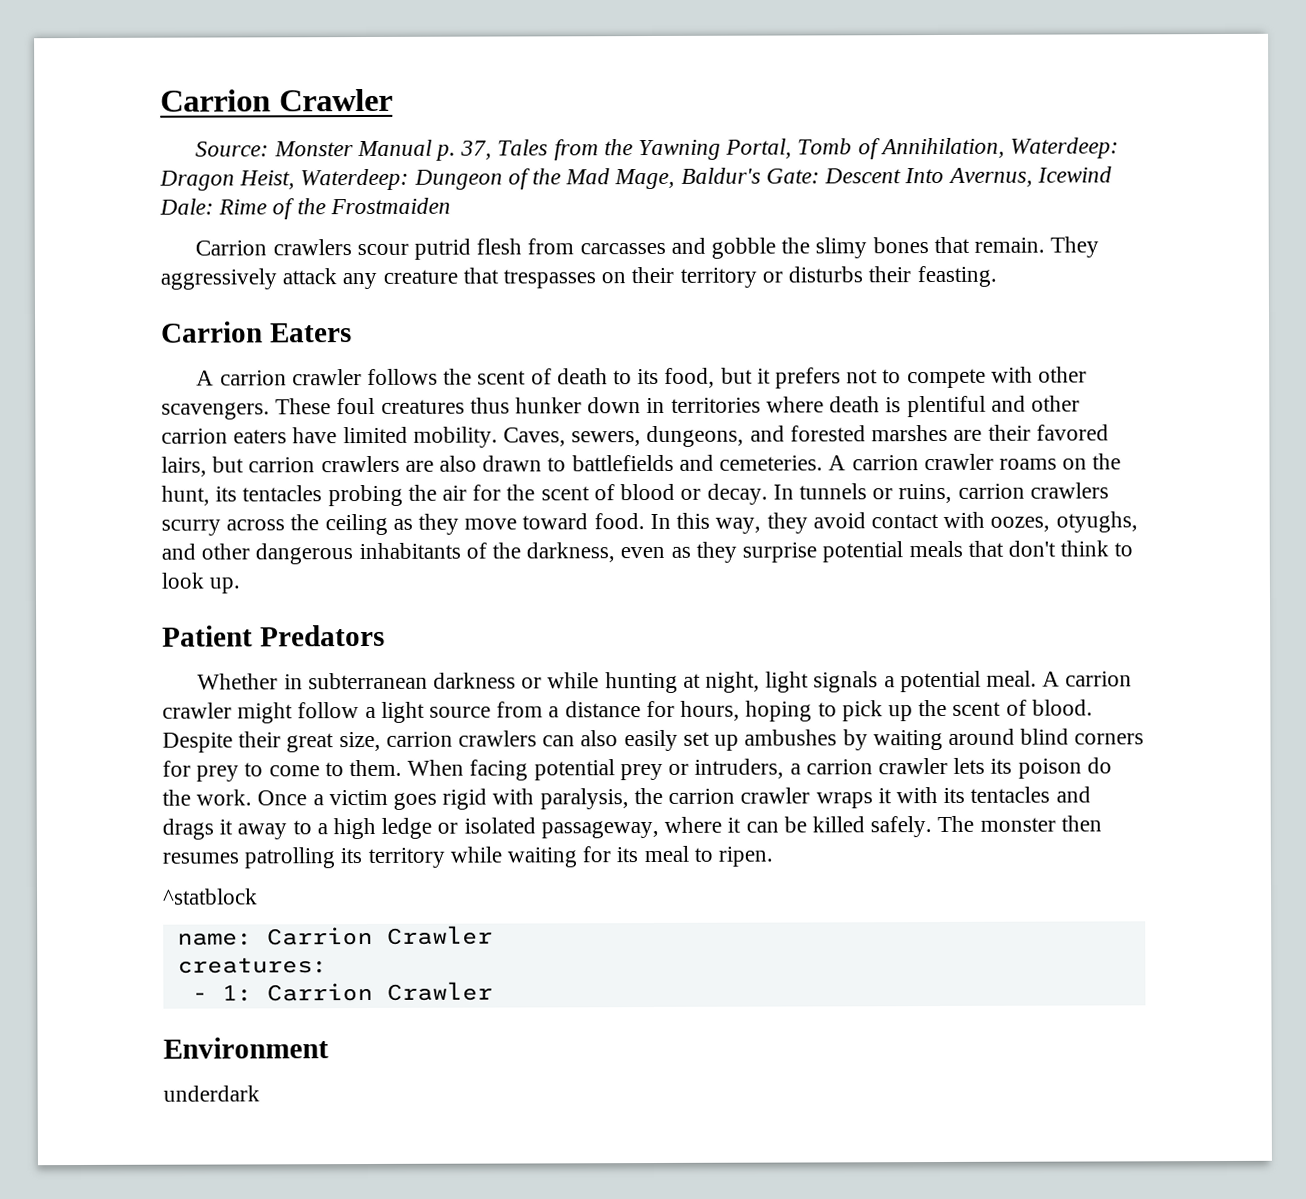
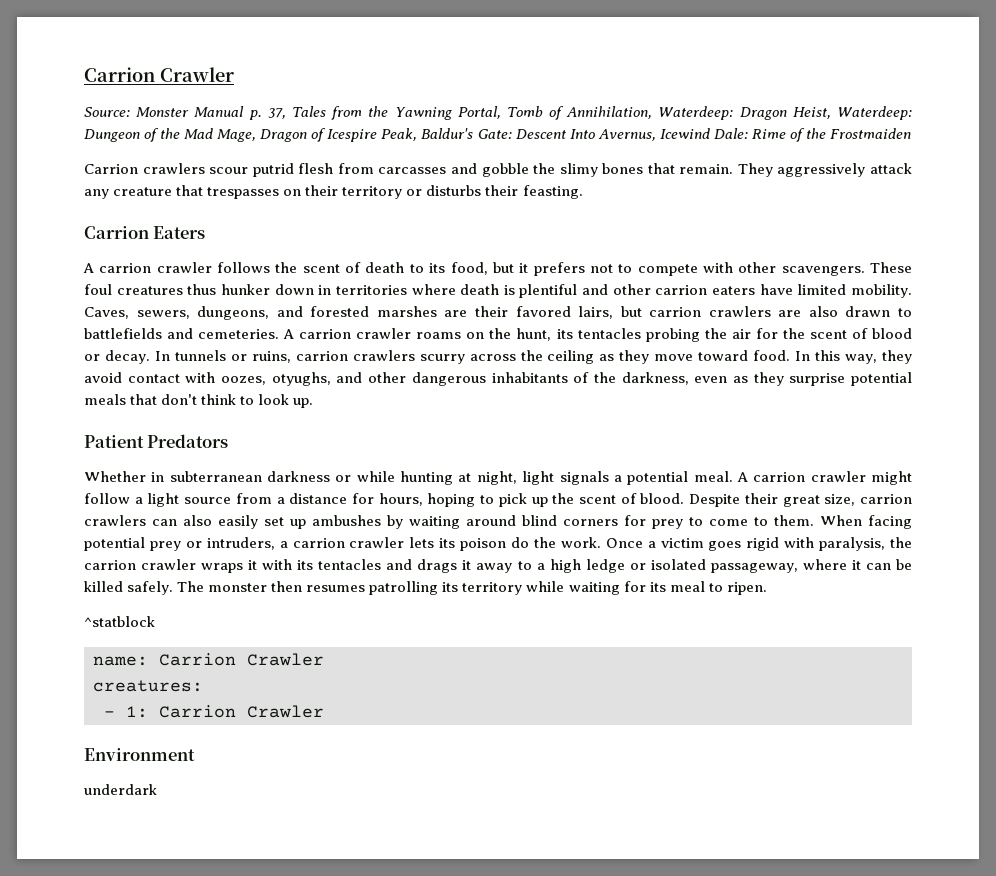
- Source: Monster Manual p. 37, Tales from the Yawning Portal, Tomb of Annihilation, Waterdeep: Dragon Heist, Waterdeep: Dungeon of the Mad Mage, Baldur's Gate: Descent Into Avernus, Icewind Dale: Rime of the Frostmaiden
+ Source: Monster Manual p. 37, Tales from the Yawning Portal, Tomb of Annihilation, Waterdeep: Dragon Heist, Waterdeep: Dungeon of the Mad Mage, Dragon of Icespire Peak, Baldur's Gate: Descent Into Avernus, Icewind Dale: Rime of the Frostmaiden

